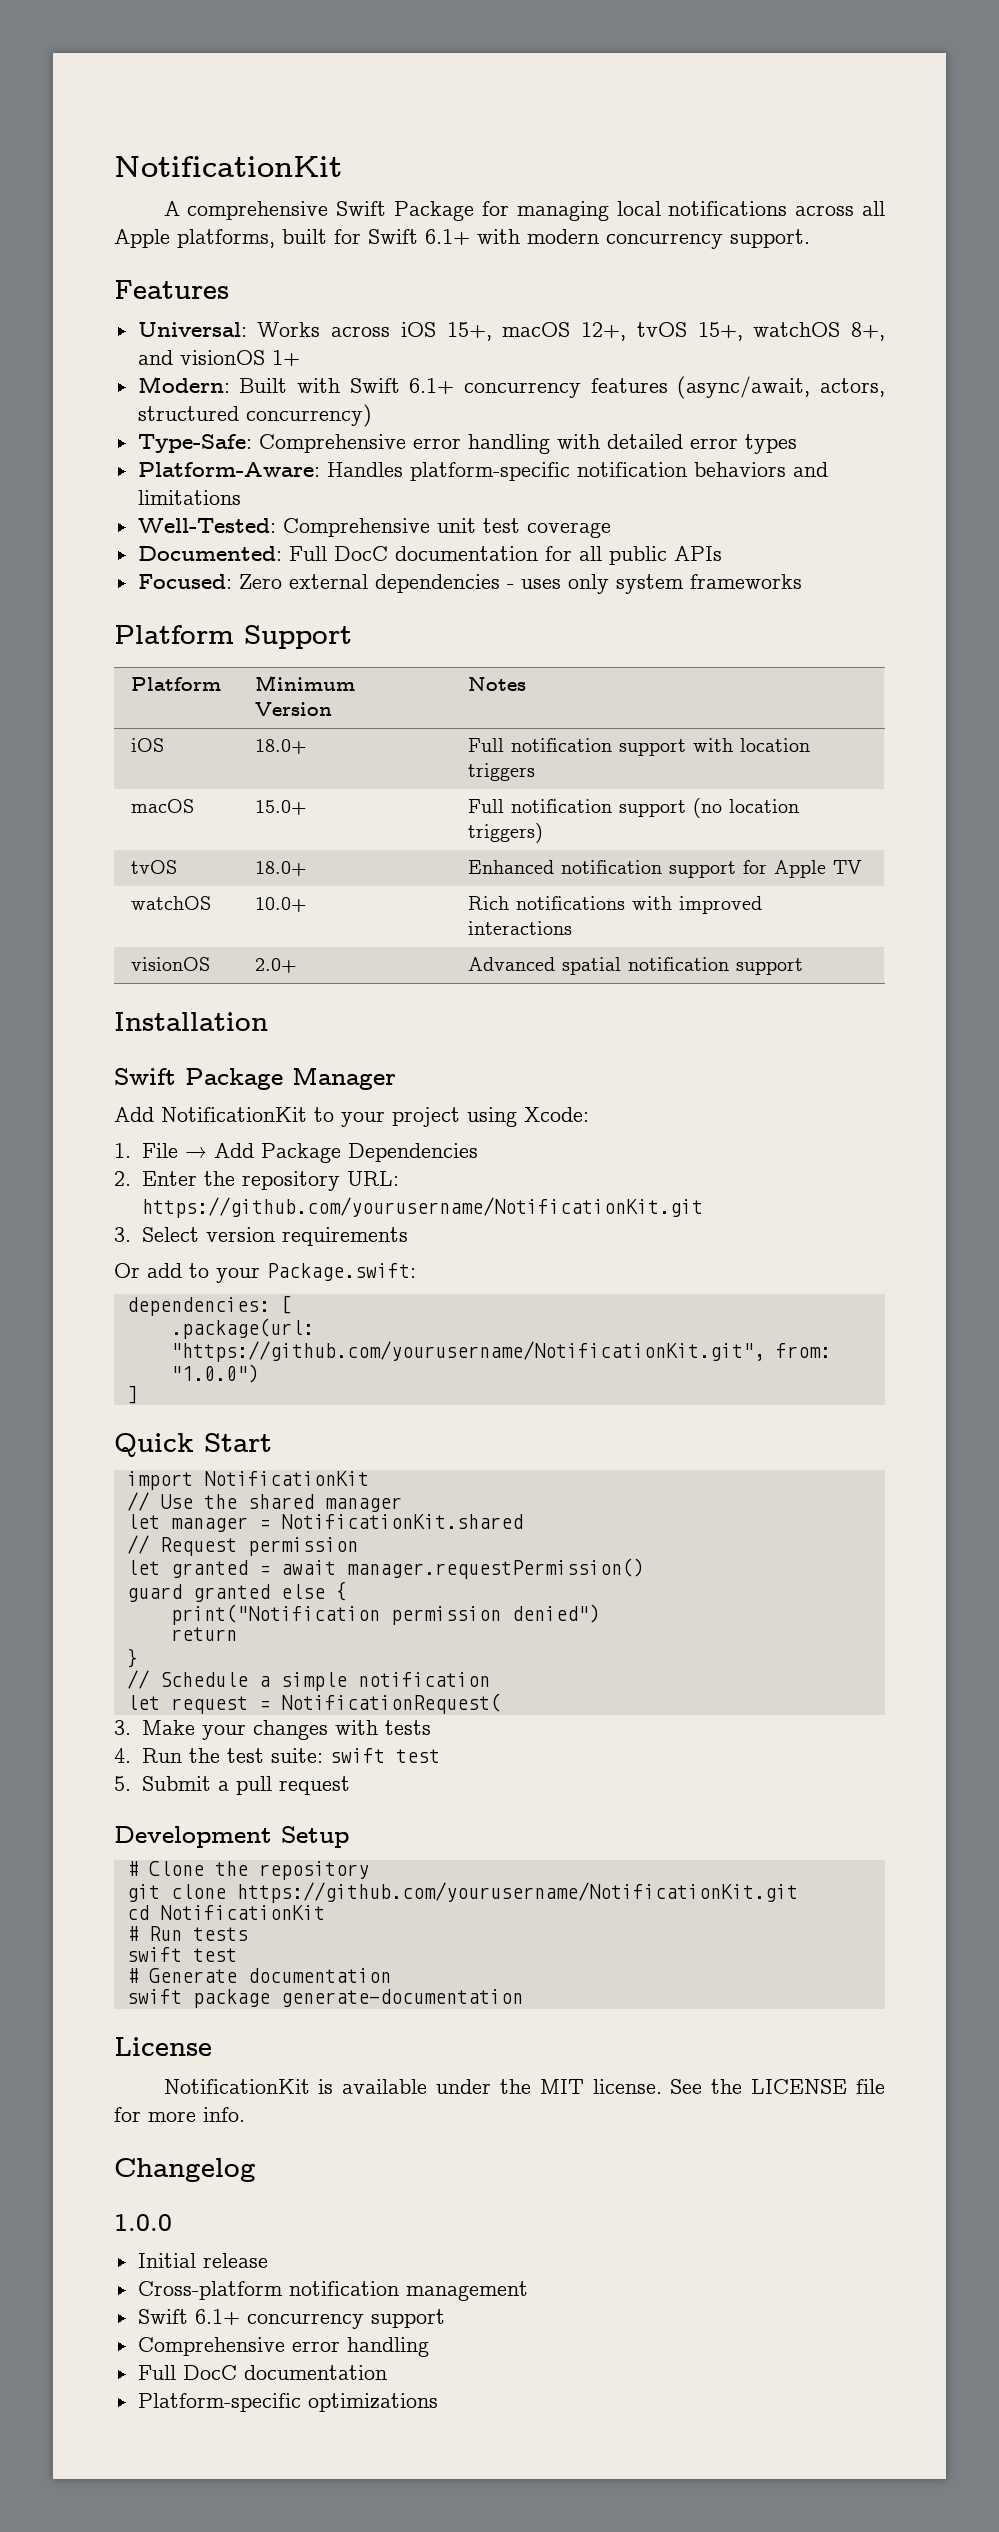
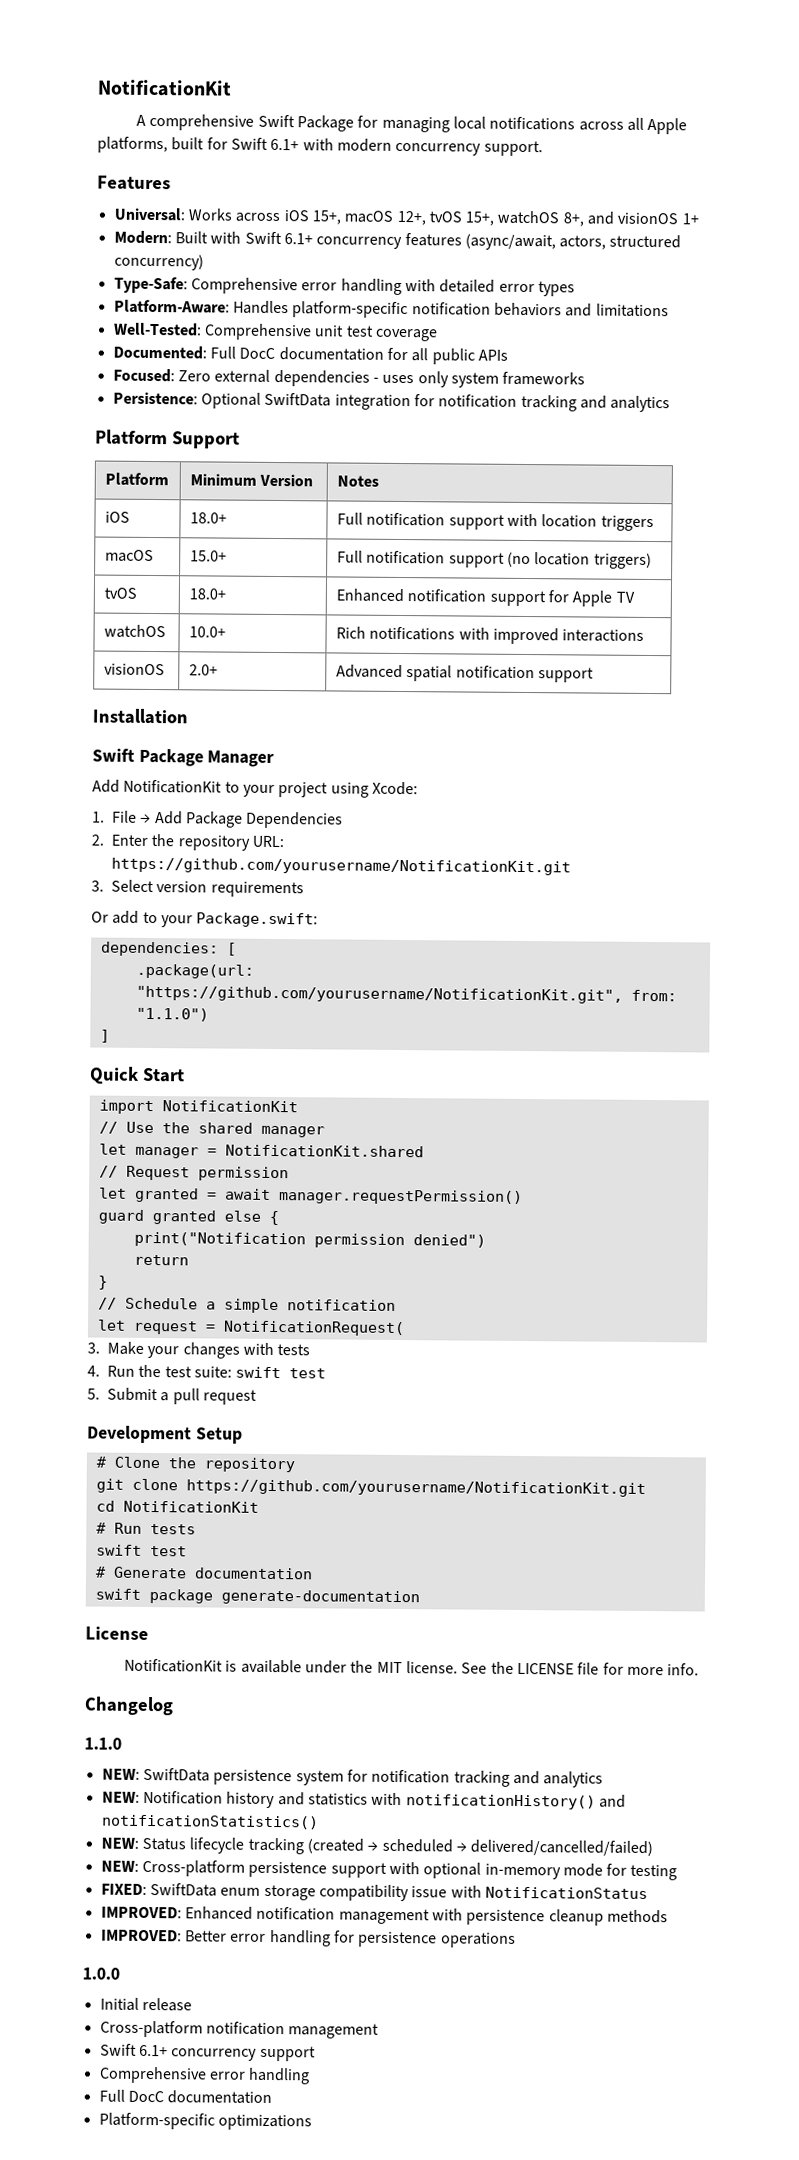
+ Persistence: Optional SwiftData integration for notification tracking and analytics
- .package(url: "https://github.com/yourusername/NotificationKit.git", from: "1.0.0")
+ .package(url: "https://github.com/yourusername/NotificationKit.git", from: "1.1.0")
+ 1.1.0
+ NEW: SwiftData persistence system for notification tracking and analytics
+ NEW: Notification history and statistics with notificationHistory() and notificationStatistics()
+ NEW: Status lifecycle tracking (created → scheduled → delivered/cancelled/failed)
+ NEW: Cross-platform persistence support with optional in-memory mode for testing
+ FIXED: SwiftData enum storage compatibility issue with NotificationStatus
+ IMPROVED: Enhanced notification management with persistence cleanup methods
+ IMPROVED: Better error handling for persistence operations

